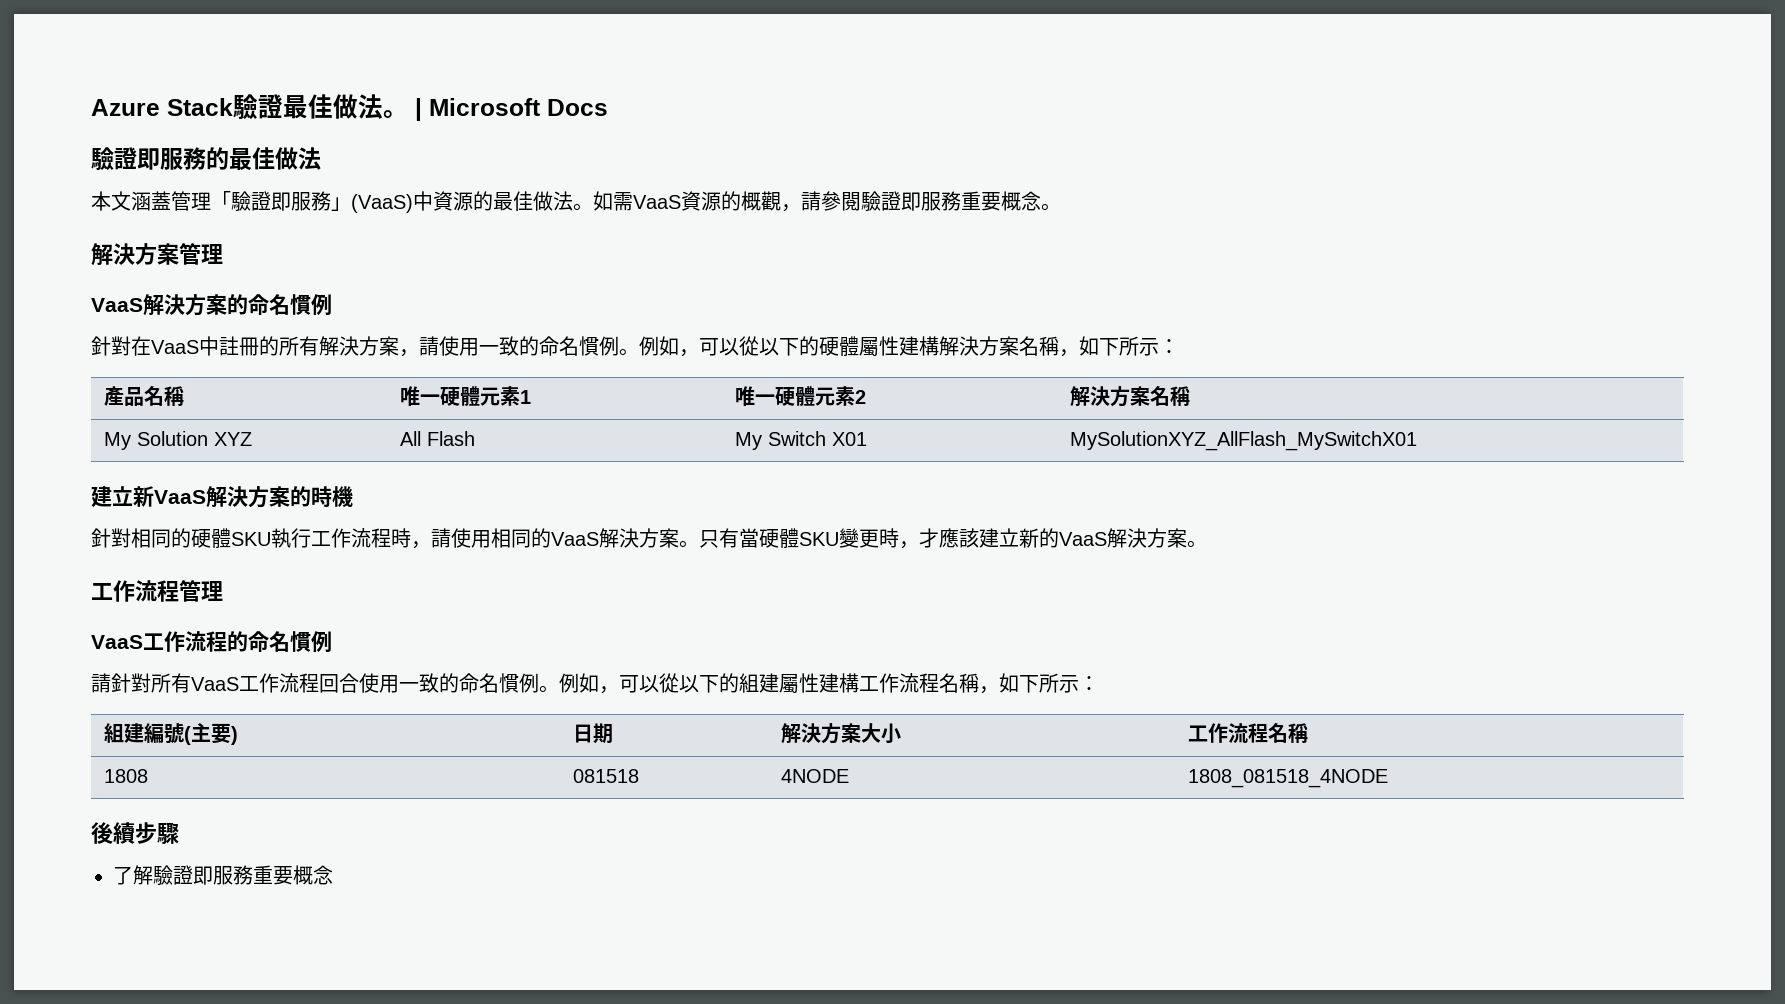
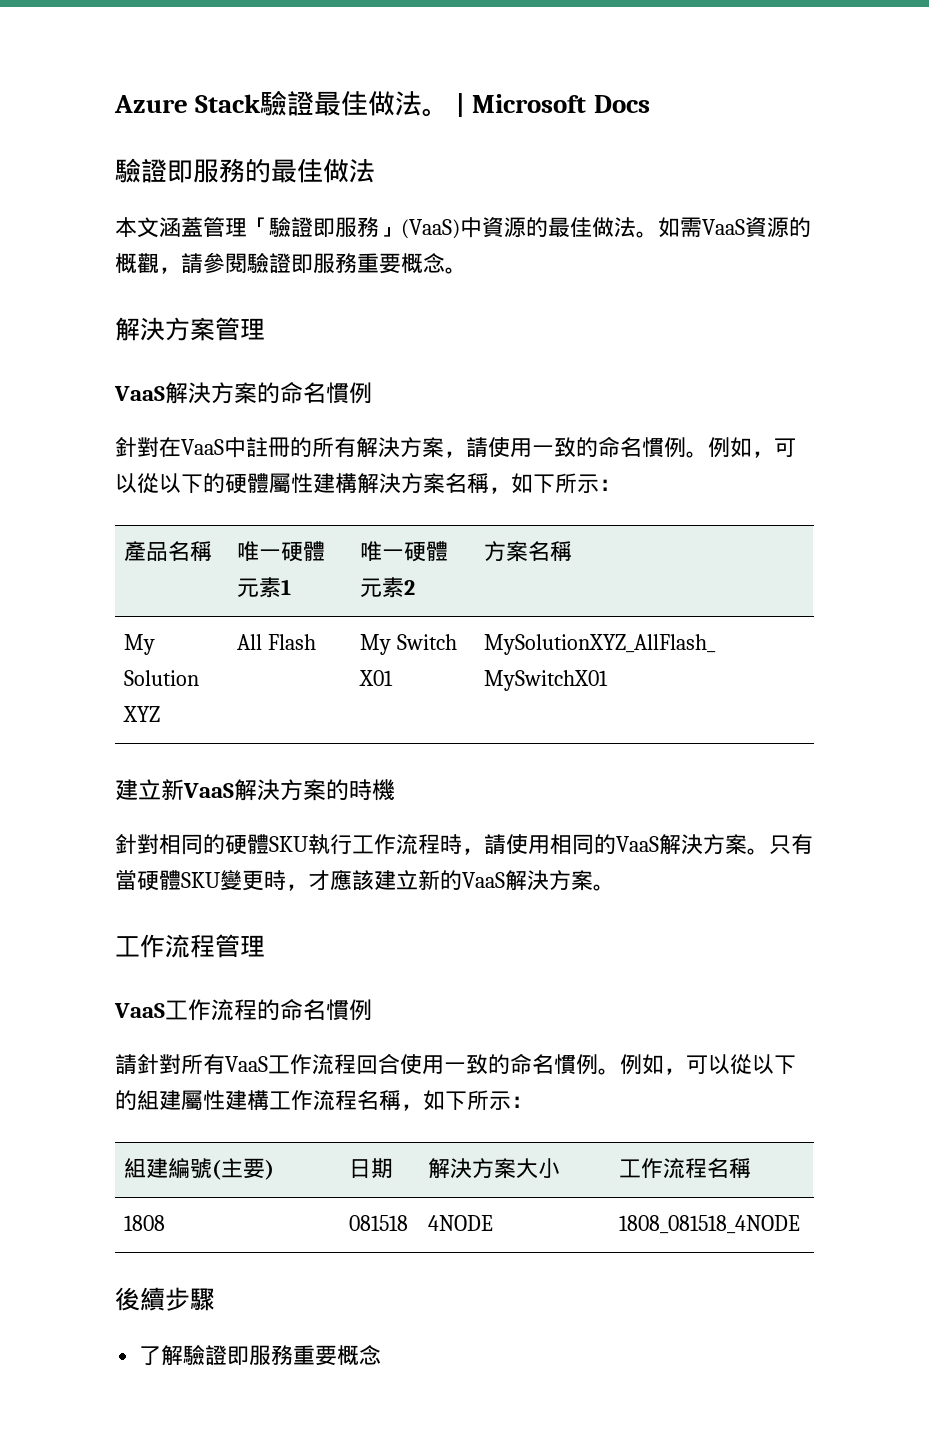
- 產品名稱 | 唯一硬體元素1 | 唯一硬體元素2 | 解決方案名稱
+ 產品名稱 | 唯一硬體元素1 | 唯一硬體元素2 | 方案名稱

